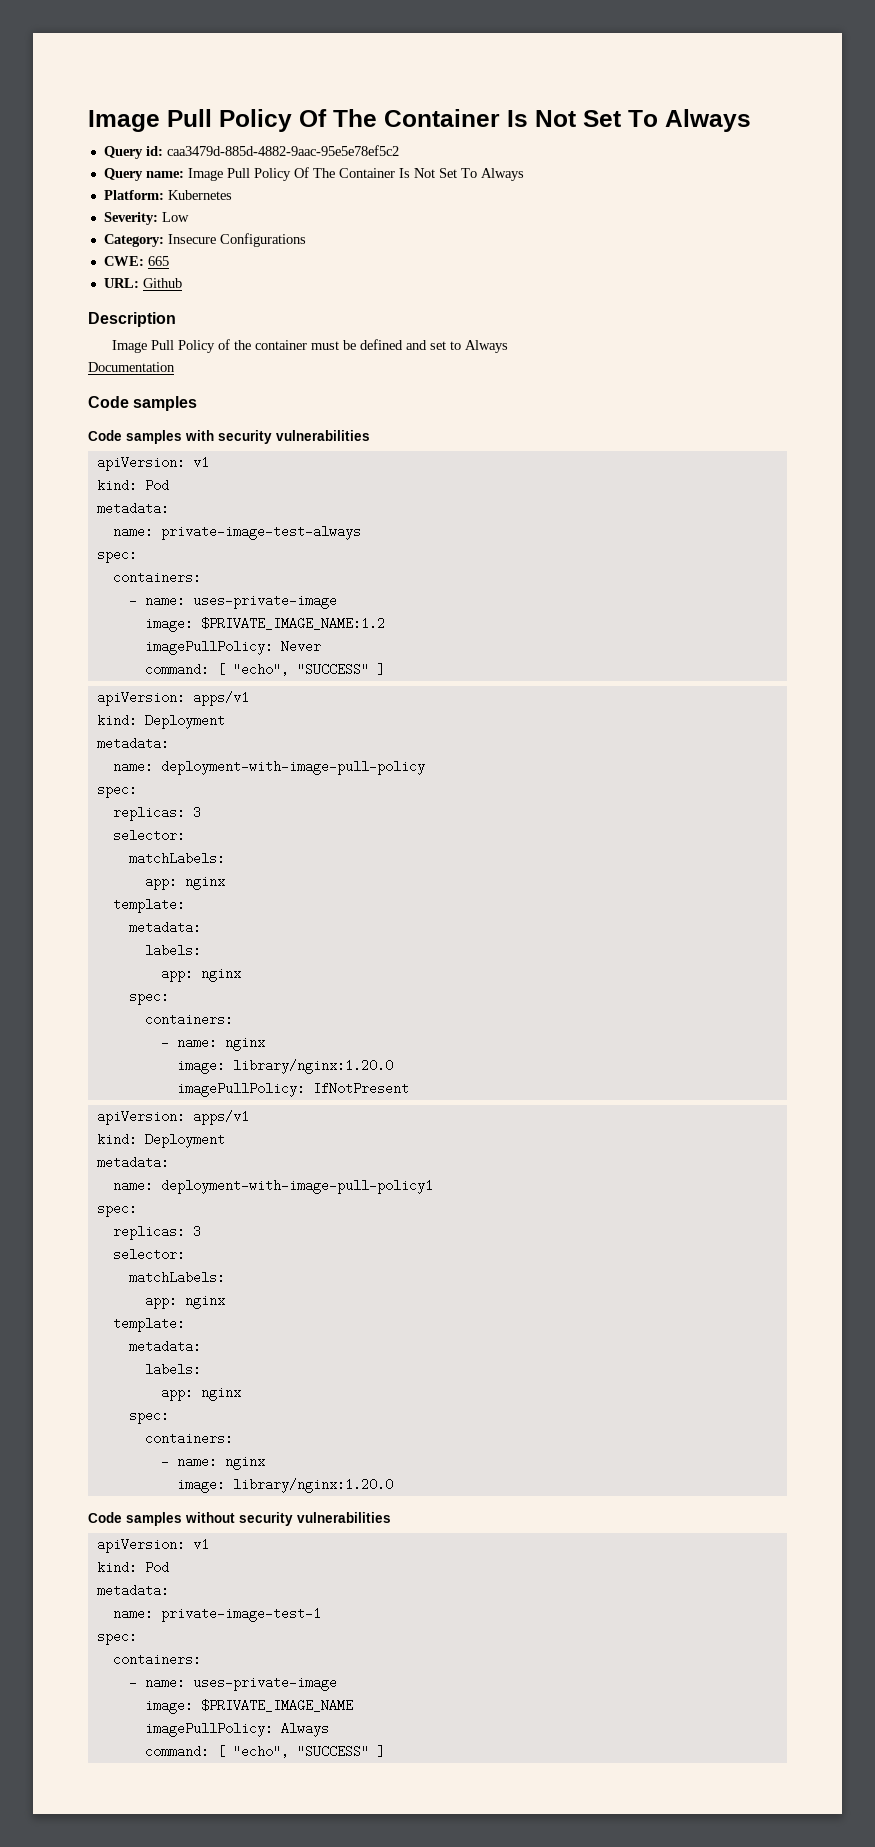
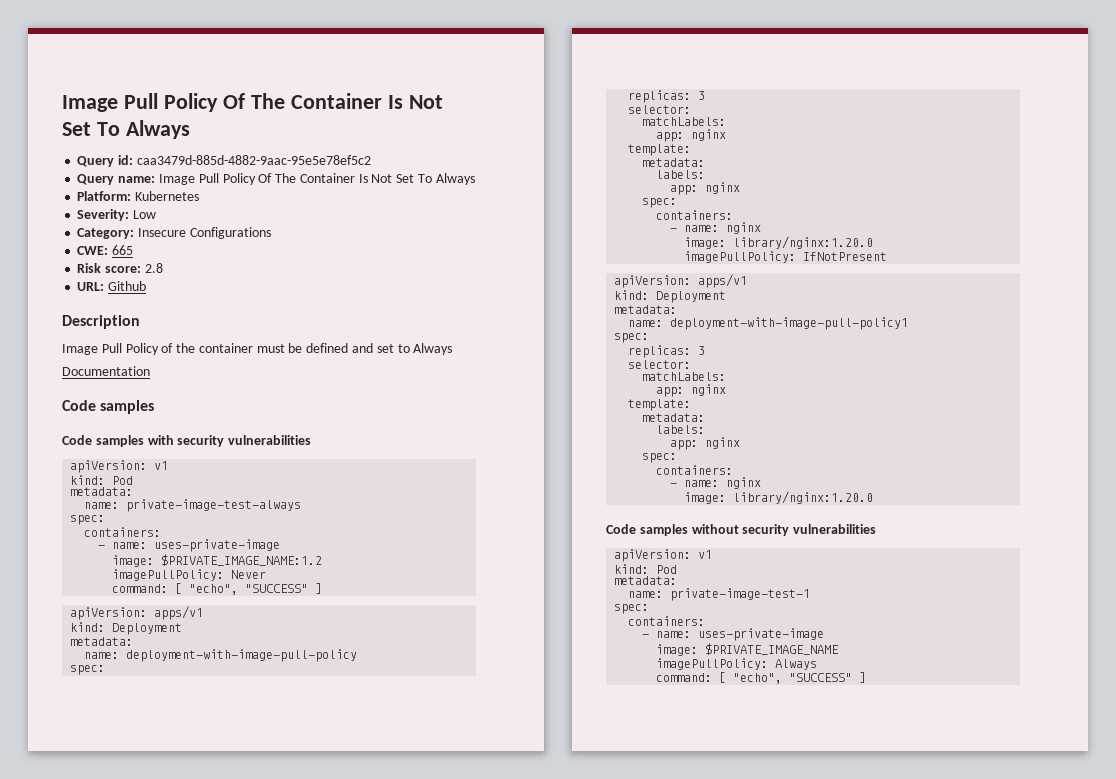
+ Risk score: 2.8

